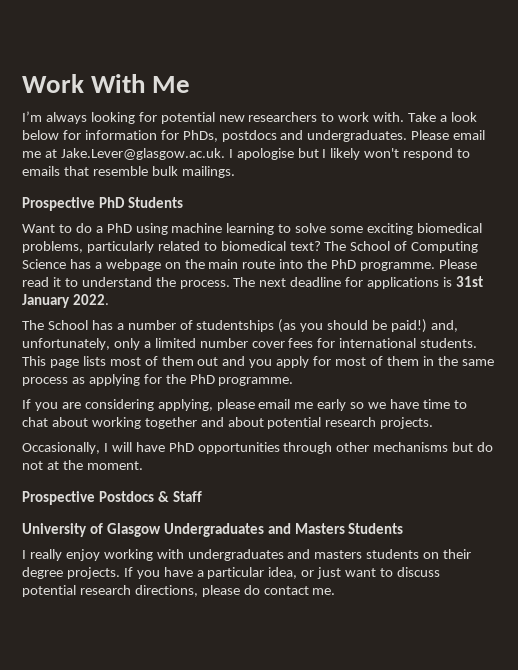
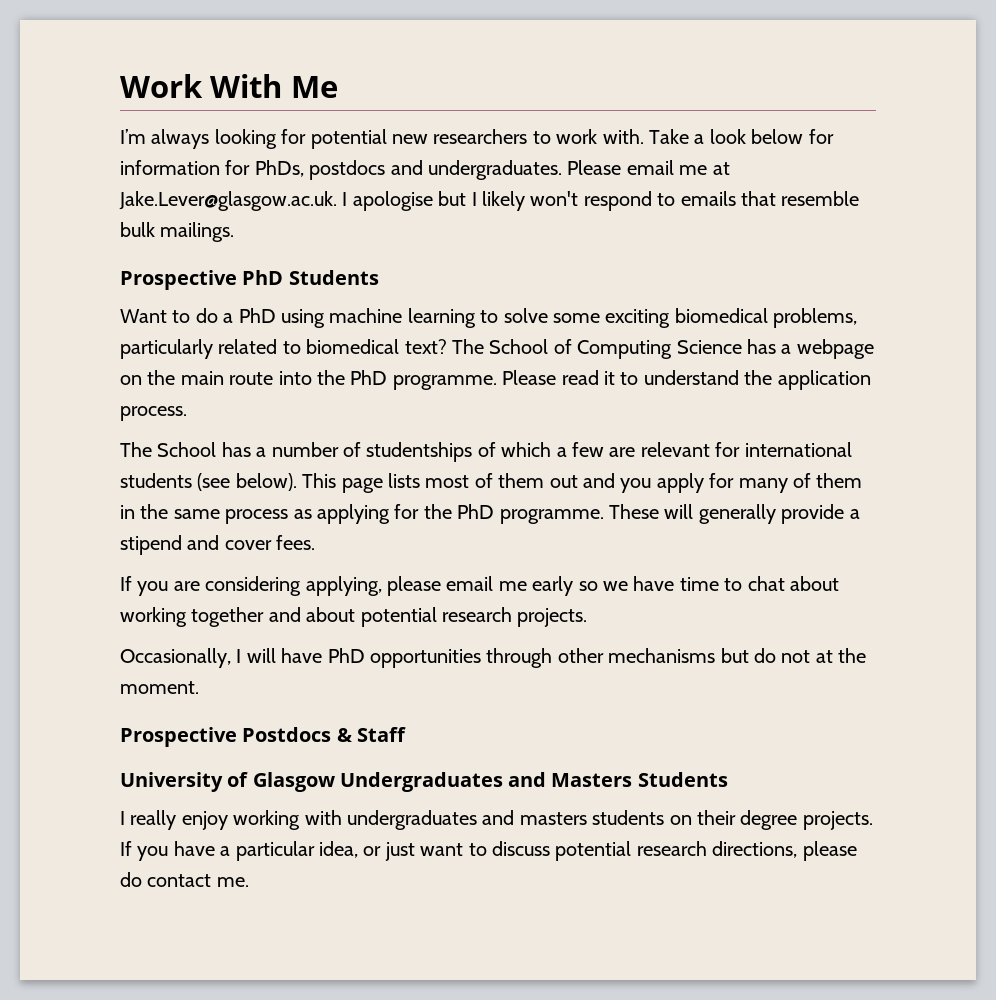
- Please read it to understand the process. The next deadline for applications is 31st January 2022.
+ Please read it to understand the application process.
- The School has a number of studentships (as you should be paid!) and, unfortunately, only a limited number cover fees for international students.
+ The School has a number of studentships of which a few are relevant for international students (see below).
- This page lists most of them out and you apply for most of them in the same process as applying for the PhD programme.
+ This page lists most of them out and you apply for many of them in the same process as applying for the PhD programme. These will generally provide a stipend and cover fees.

